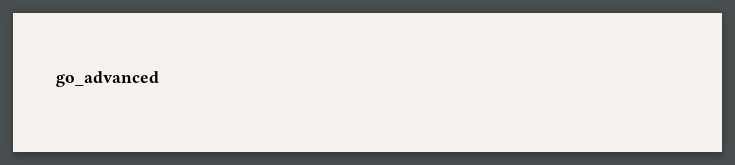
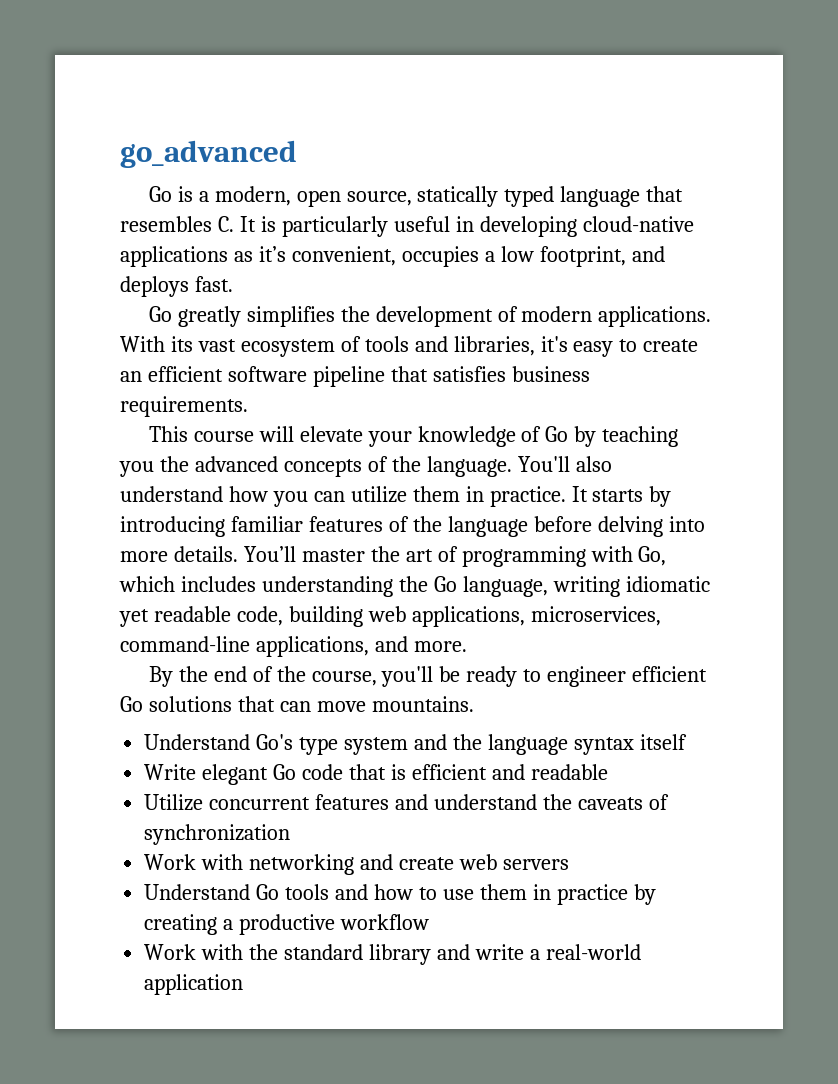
+ Go is a modern, open source, statically typed language that resembles C. It is particularly useful in developing cloud-native applications as it’s convenient, occupies a low footprint, and deploys fast.
+ Go greatly simplifies the development of modern applications. With its vast ecosystem of tools and libraries, it's easy to create an efficient software pipeline that satisfies business requirements.
+ This course will elevate your knowledge of Go by teaching you the advanced concepts of the language. You'll also understand how you can utilize them in practice. It starts by introducing familiar features of the language before delving into more details. You’ll master the art of programming with Go, which includes understanding the Go language, writing idiomatic yet readable code, building web applications, microservices, command-line applications, and more.
+ By the end of the course, you'll be ready to engineer efficient Go solutions that can move mountains.
+ Understand Go's type system and the language syntax itself
+ Write elegant Go code that is efficient and readable
+ Utilize concurrent features and understand the caveats of synchronization
+ Work with networking and create web servers
+ Understand Go tools and how to use them in practice by creating a productive workflow
+ Work with the standard library and write a real-world application

